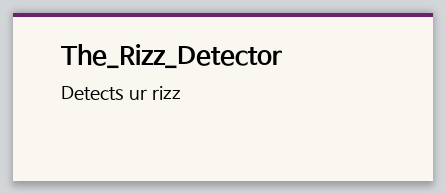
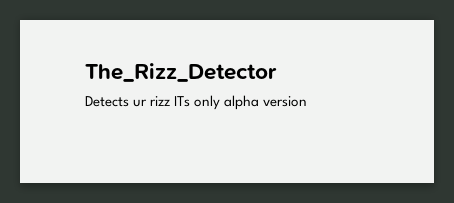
- Detects ur rizz
+ Detects ur rizz ITs only alpha version

